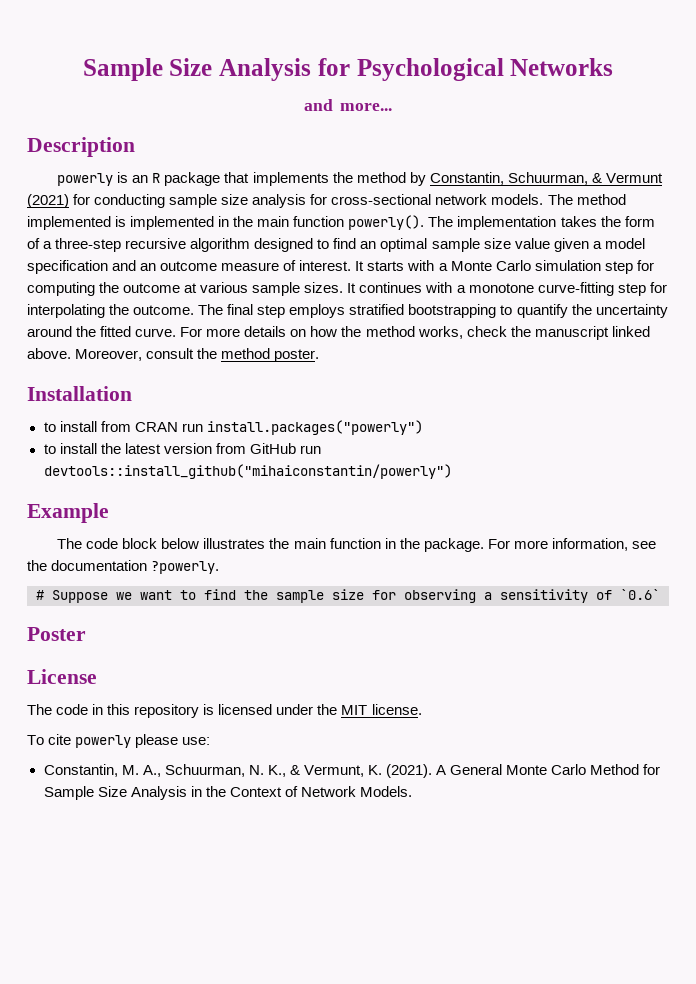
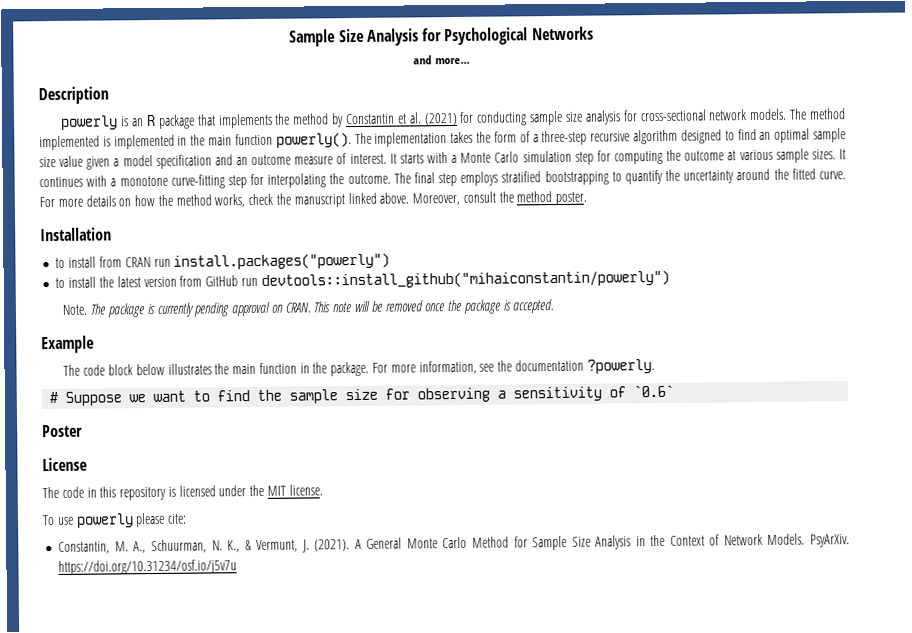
- powerly is an R package that implements the method by Constantin, Schuurman, & Vermunt (2021) for conducting sample size analysis for cross-sectional network models.
+ powerly is an R package that implements the method by Constantin et al. (2021) for conducting sample size analysis for cross-sectional network models.
+ Note. The package is currently pending approval on CRAN. This note will be removed once the package is accepted.
- To cite powerly please use:
+ To use powerly please cite:
- Constantin, M. A., Schuurman, N. K., & Vermunt, K. (2021).
+ Constantin, M. A., Schuurman, N. K., & Vermunt, J. (2021).
+ PsyArXiv. https://doi.org/10.31234/osf.io/j5v7u

